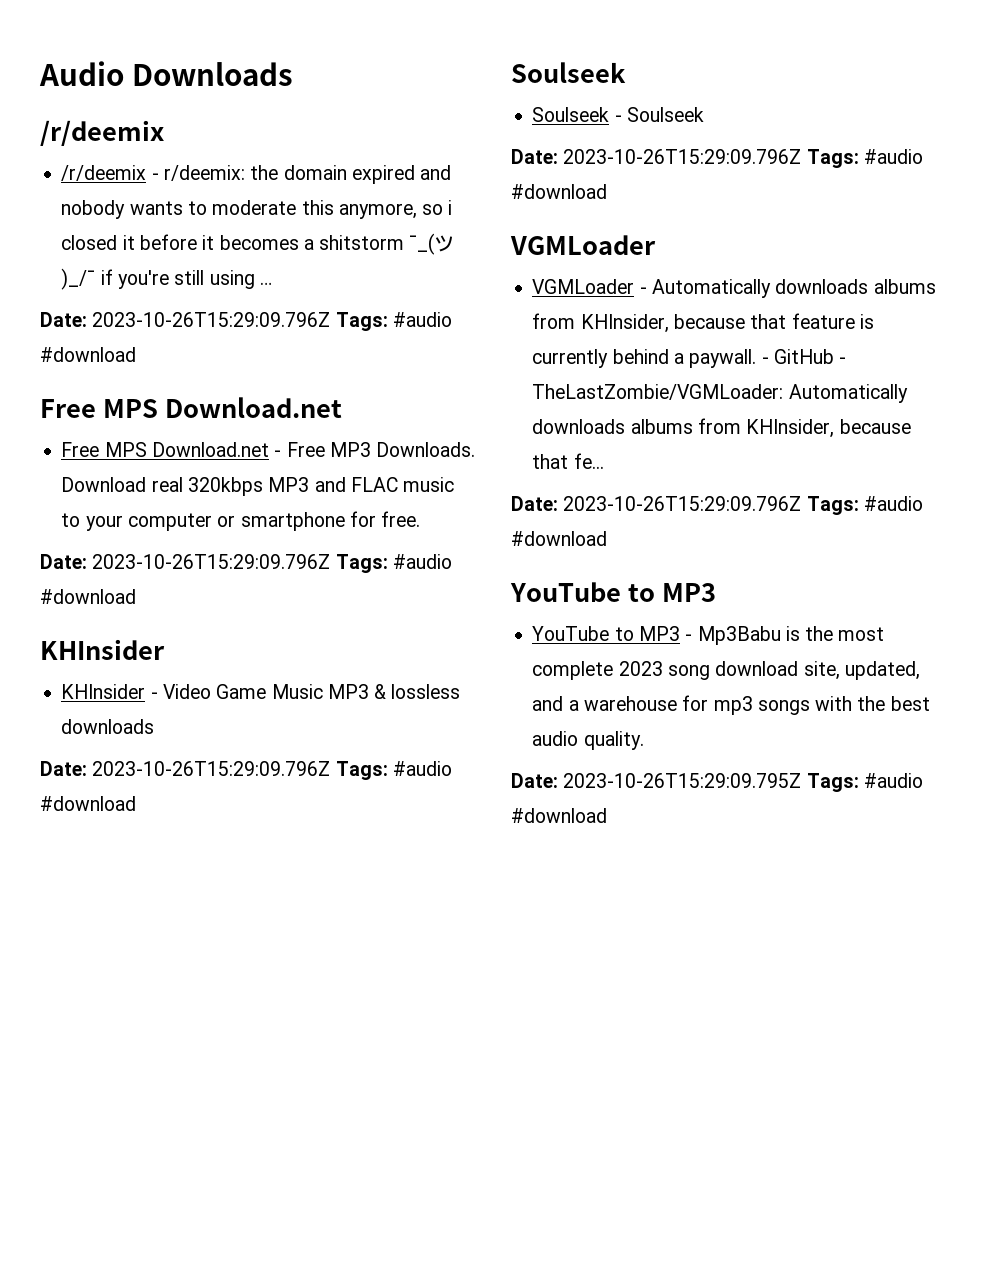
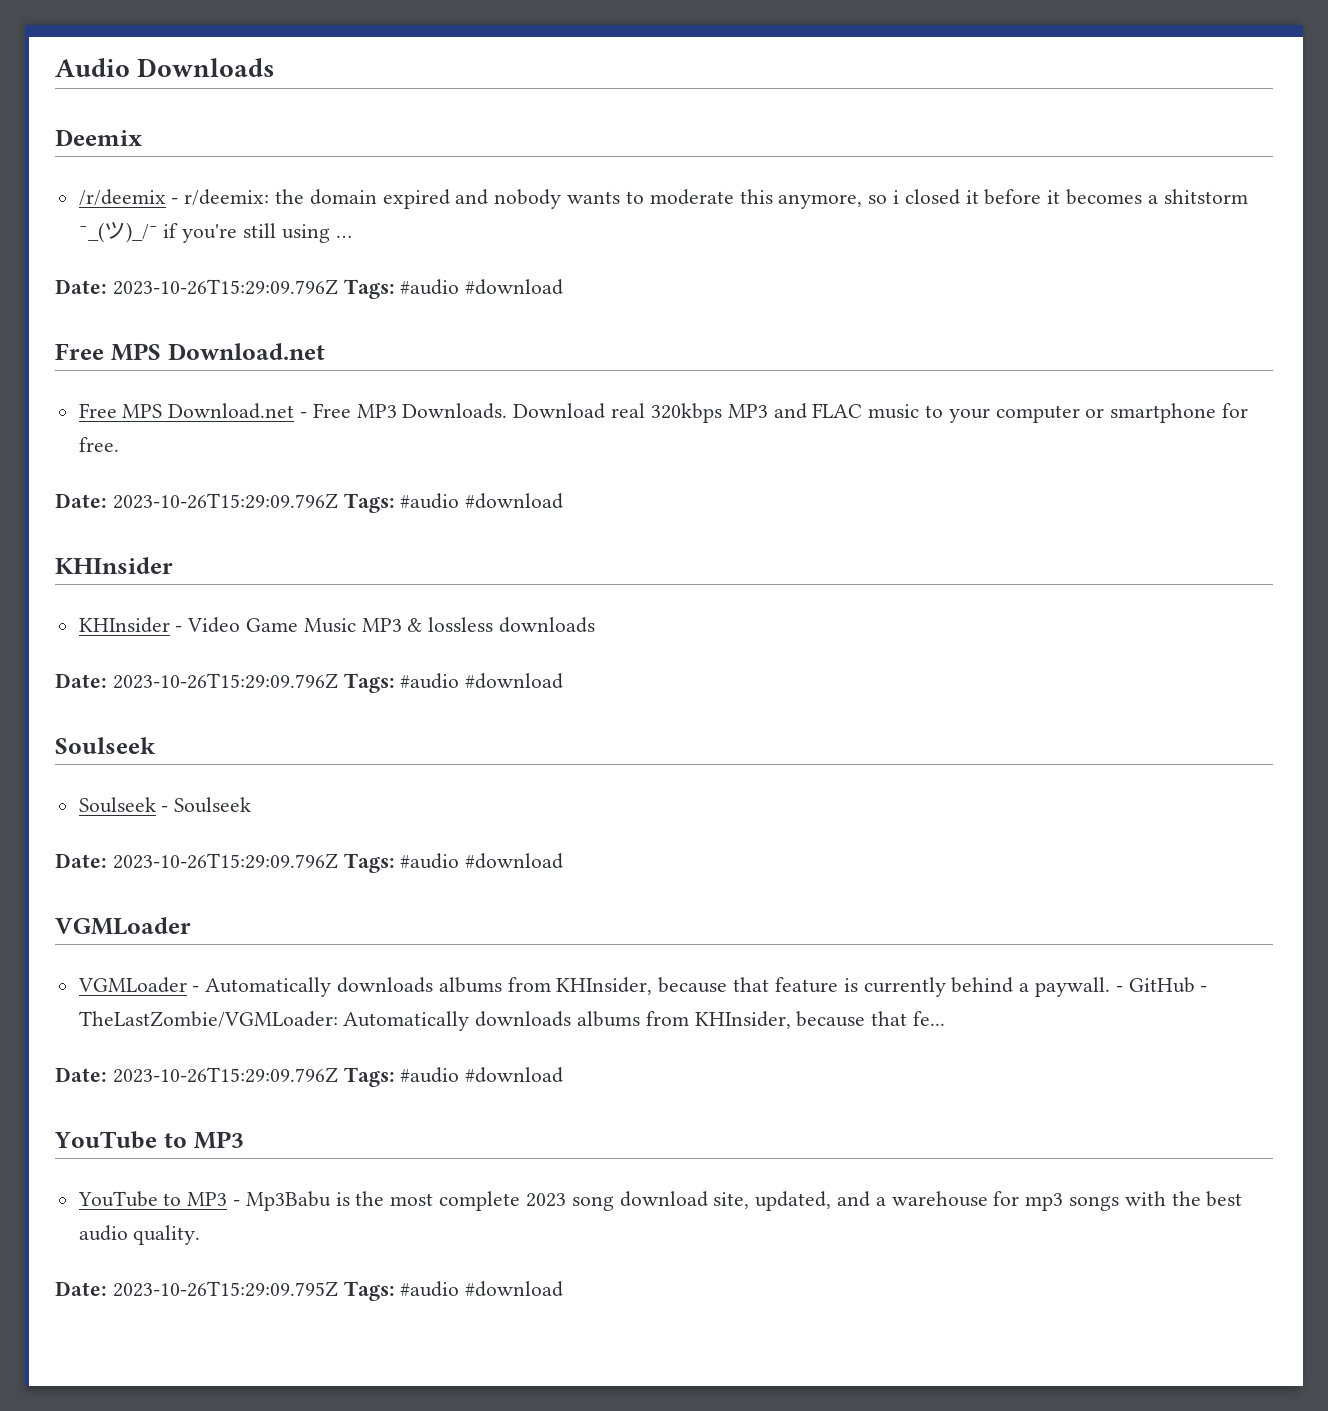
  Audio Downloads
- /r/deemix
+ Deemix

